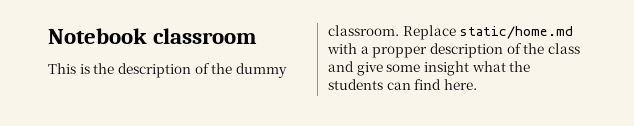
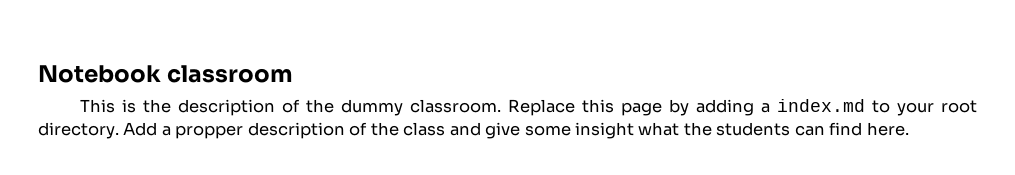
- Replace static/home.md with a propper description of the class and give some insight what the students can find here.
+ Replace this page by adding a index.md to your root directory. Add a propper description of the class and give some insight what the students can find here.

